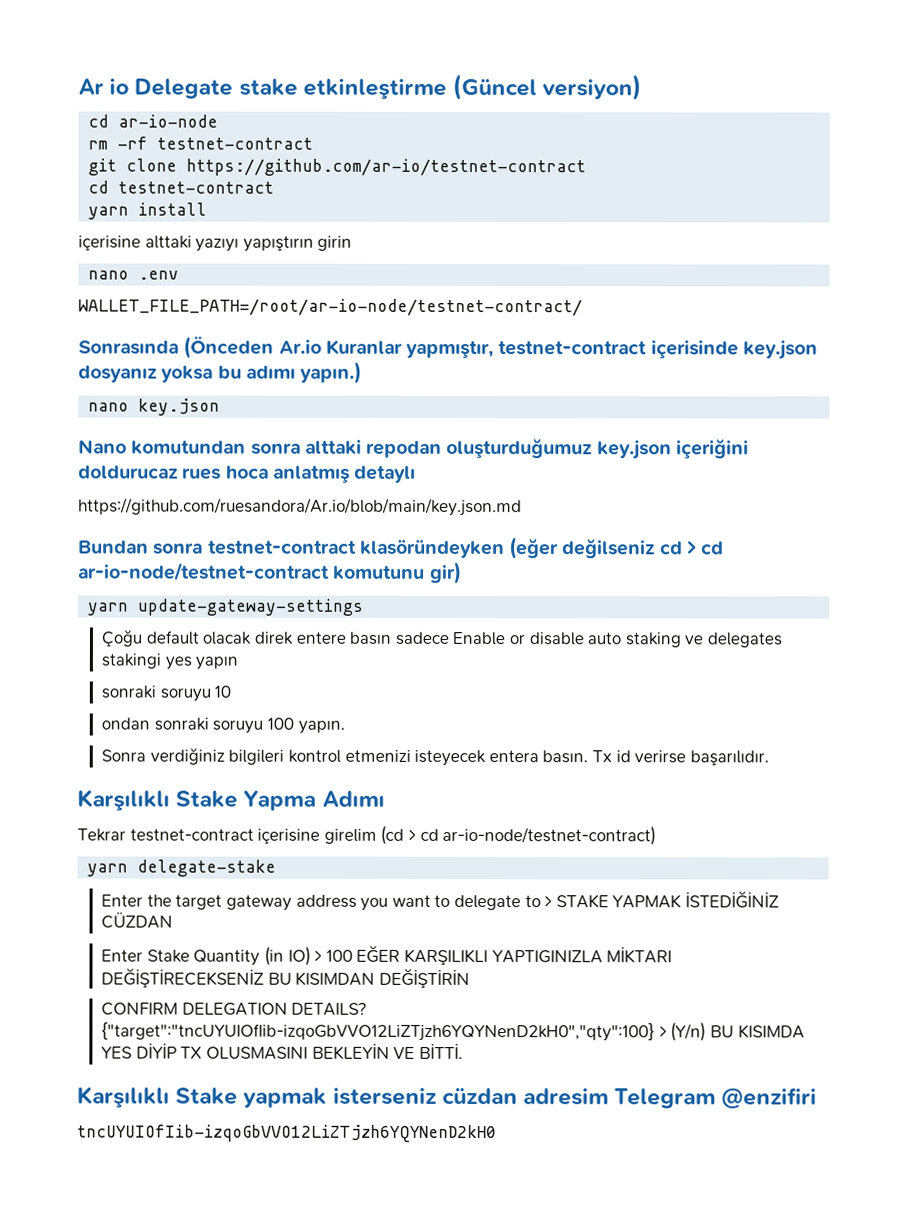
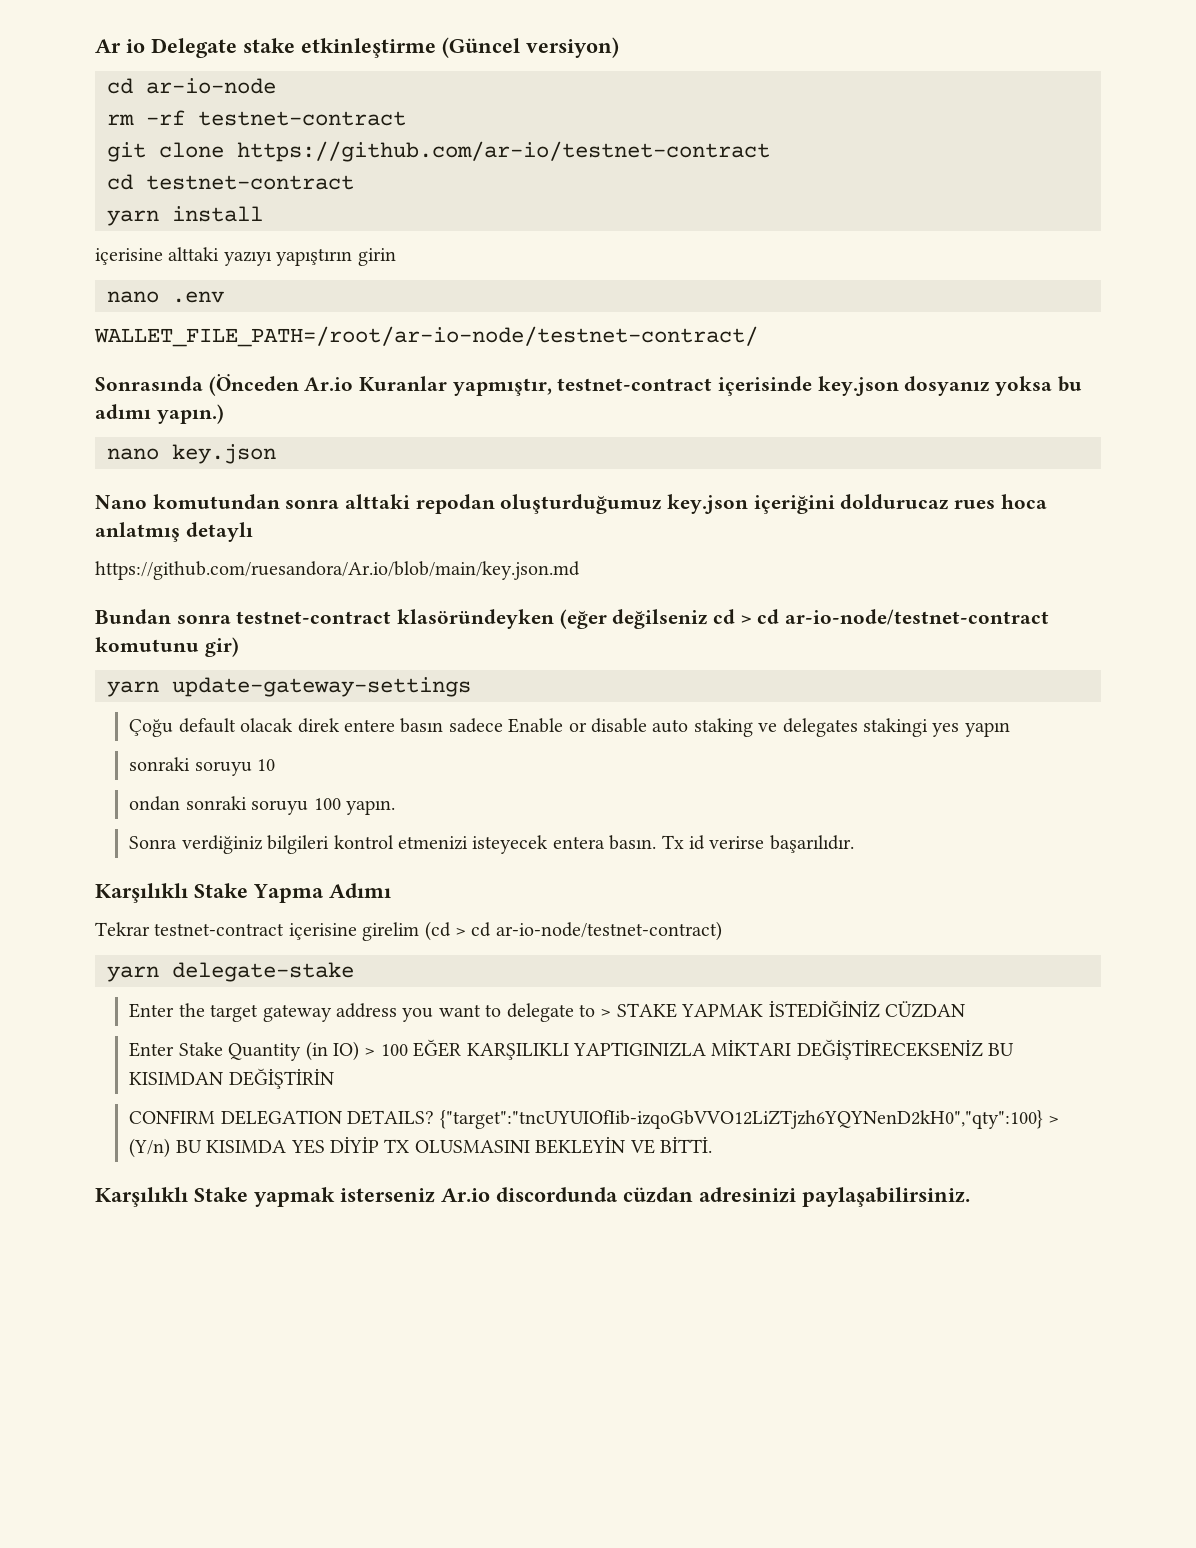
- Karşılıklı Stake yapmak isterseniz cüzdan adresim Telegram @enzifiri
- tncUYUIOfIib-izqoGbVVO12LiZTjzh6YQYNenD2kH0
+ Karşılıklı Stake yapmak isterseniz Ar.io discordunda cüzdan adresinizi paylaşabilirsiniz.

